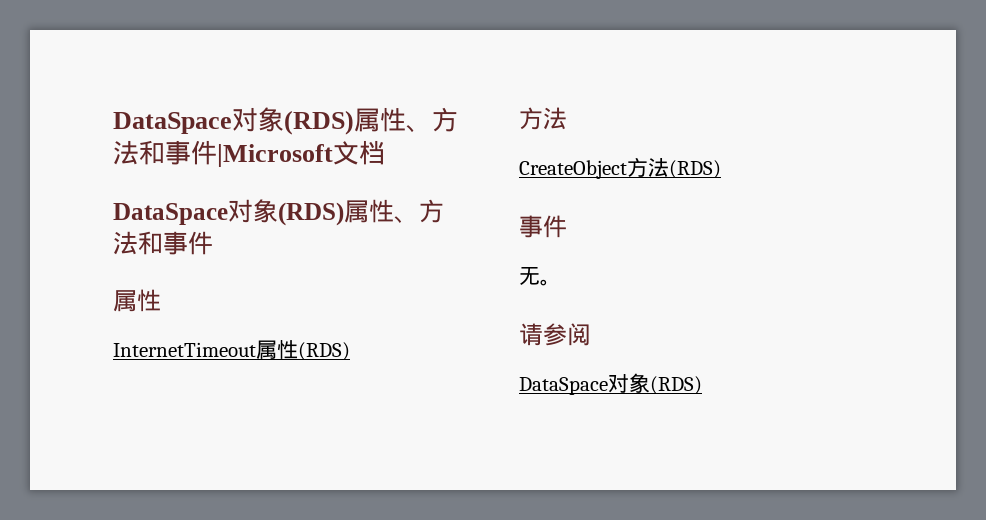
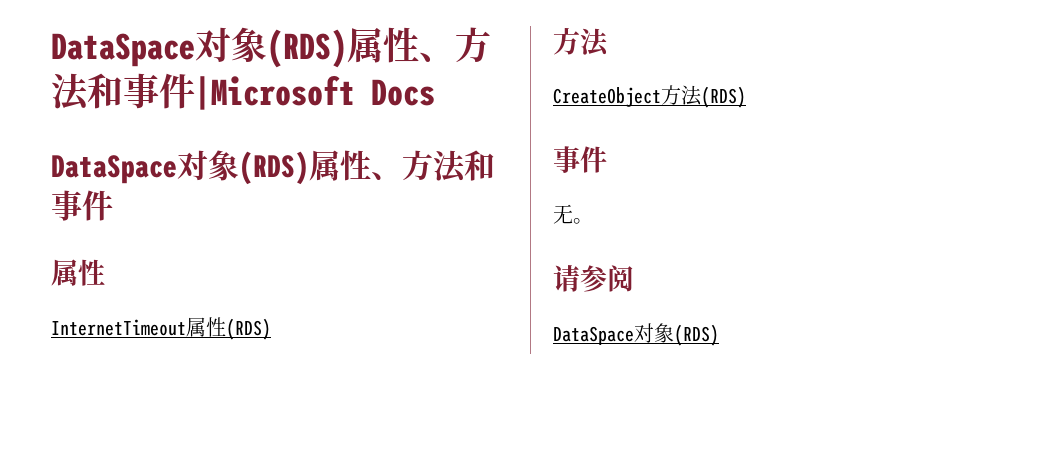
- DataSpace对象(RDS)属性、方法和事件|Microsoft文档
+ DataSpace对象(RDS)属性、方法和事件|Microsoft Docs

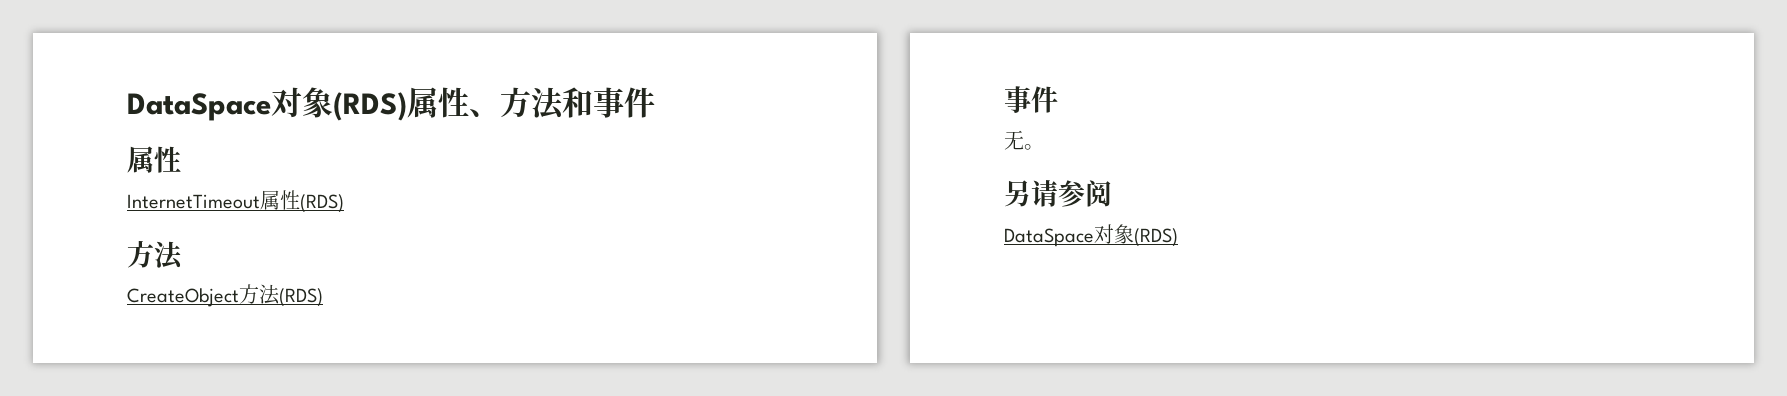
- DataSpace对象(RDS)属性、方法和事件|Microsoft Docs
- 请参阅
+ 另请参阅

